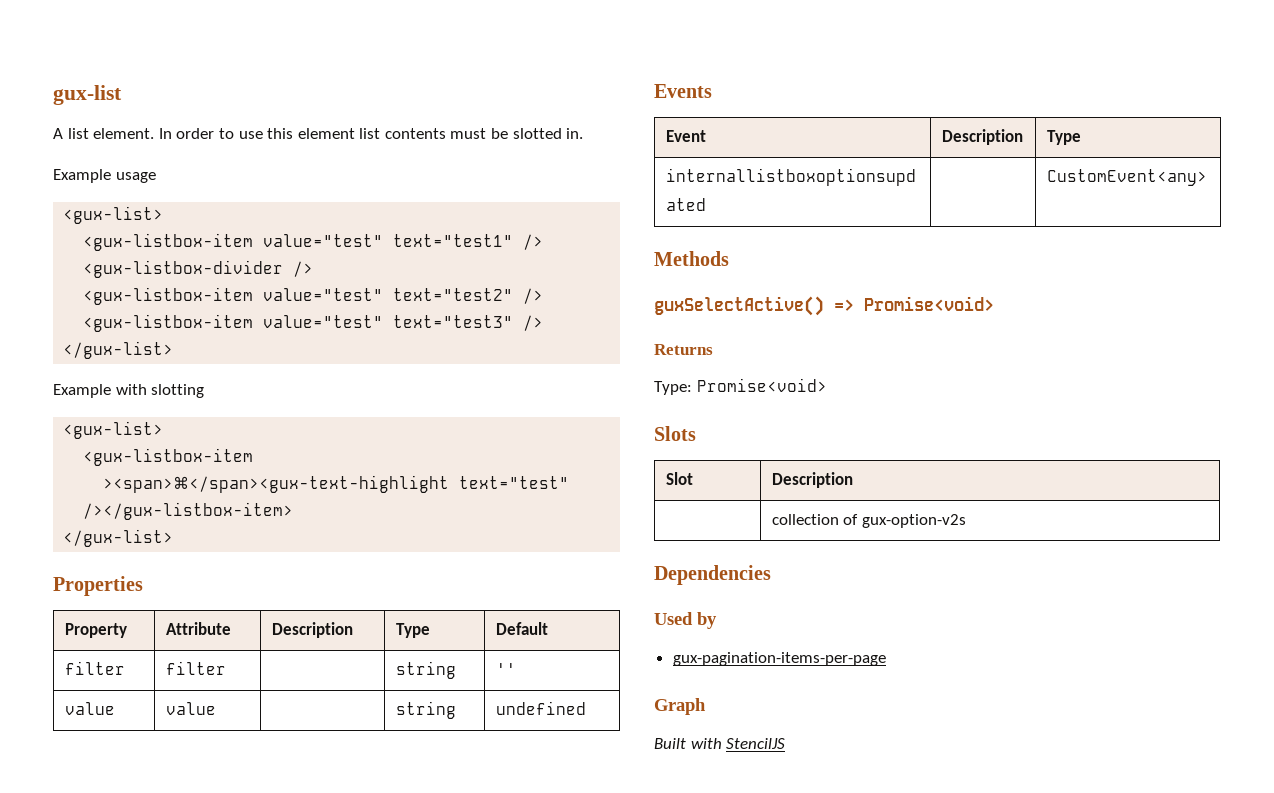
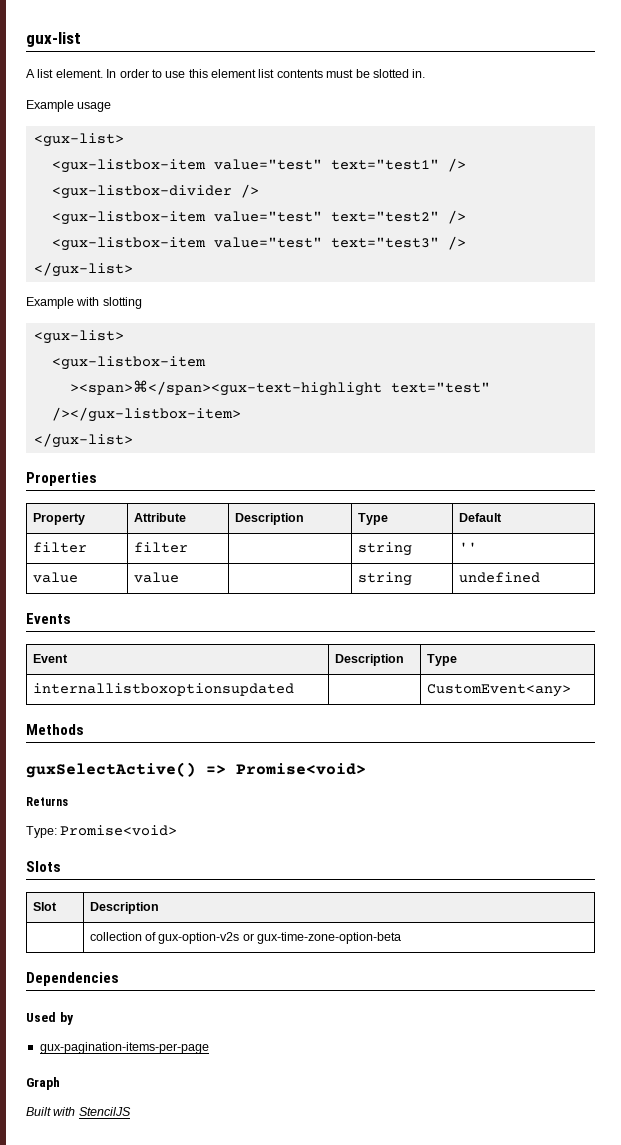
- | collection of gux-option-v2s
+ | collection of gux-option-v2s or gux-time-zone-option-beta

